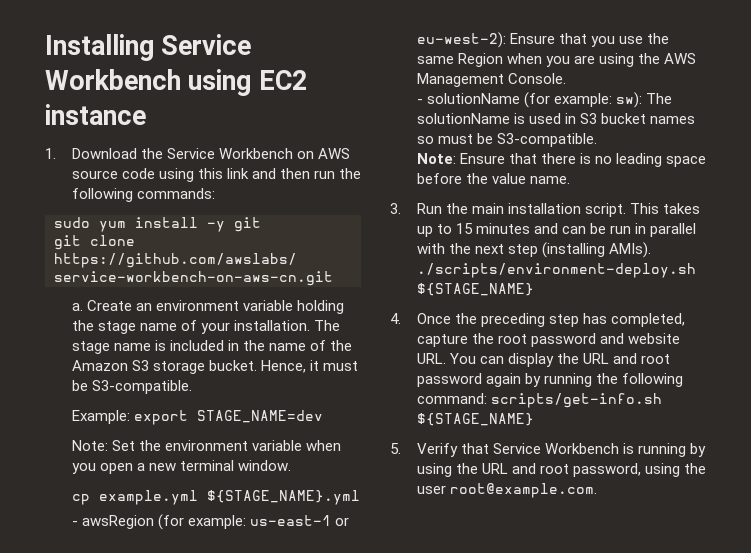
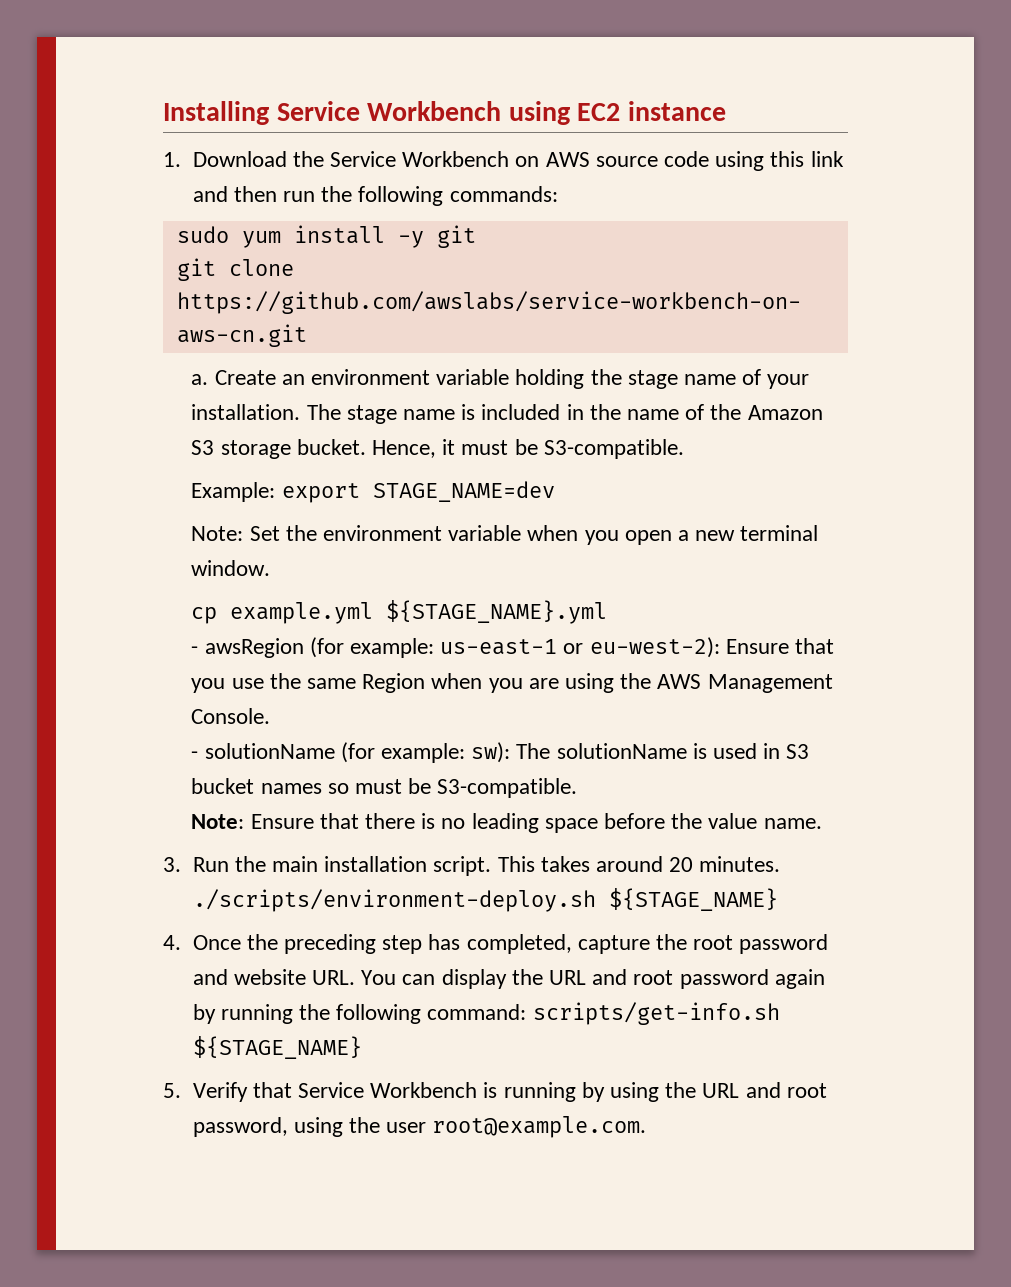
- This takes up to 15 minutes and can be run in parallel with the next step (installing AMIs). ./scripts/environment-deploy.sh ${STAGE_NAME}
+ This takes around 20 minutes. ./scripts/environment-deploy.sh ${STAGE_NAME}

